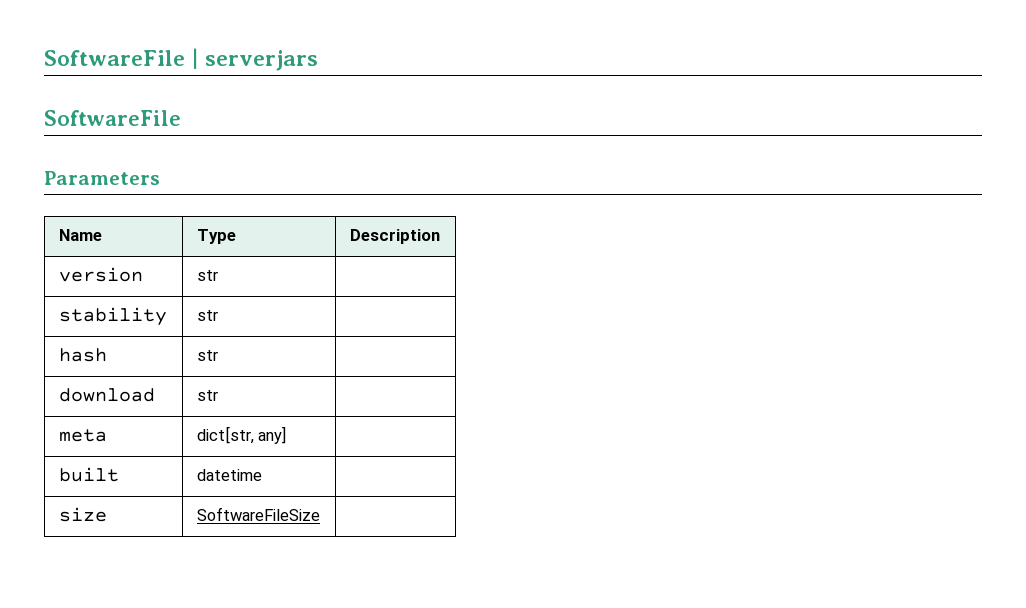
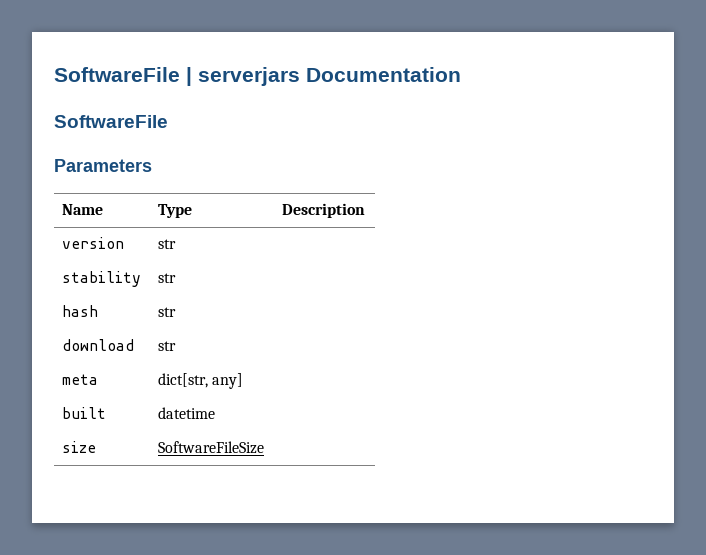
- SoftwareFile | serverjars
+ SoftwareFile | serverjars Documentation

